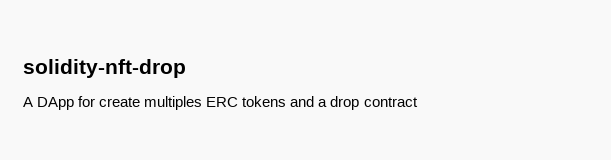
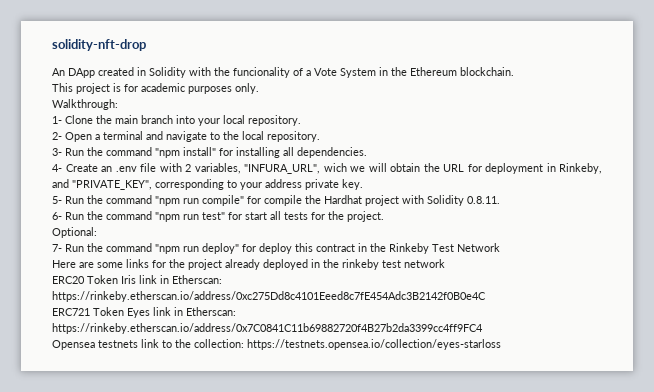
- A DApp for create multiples ERC tokens and a drop contract
+ An DApp created in Solidity with the funcionality of a Vote System in the Ethereum blockchain.
+ This project is for academic purposes only.
+ Walkthrough:
+ 1- Clone the main branch into your local repository.
+ 2- Open a terminal and navigate to the local repository.
+ 3- Run the command "npm install" for installing all dependencies.
+ 4- Create an .env file with 2 variables, "INFURA_URL", wich we will obtain the URL for deployment in Rinkeby, and "PRIVATE_KEY", corresponding to your address private key.
+ 5- Run the command "npm run compile" for compile the Hardhat project with Solidity 0.8.11.
+ 6- Run the command "npm run test" for start all tests for the project.
+ Optional:
+ 7- Run the command "npm run deploy" for deploy this contract in the Rinkeby Test Network
+ Here are some links for the project already deployed in the rinkeby test network
+ ERC20 Token Iris link in Etherscan: https://rinkeby.etherscan.io/address/0xc275Dd8c4101Eeed8c7fE454Adc3B2142f0B0e4C
+ ERC721 Token Eyes link in Etherscan: https://rinkeby.etherscan.io/address/0x7C0841C11b69882720f4B27b2da3399cc4ff9FC4
+ Opensea testnets link to the collection: https://testnets.opensea.io/collection/eyes-starloss

